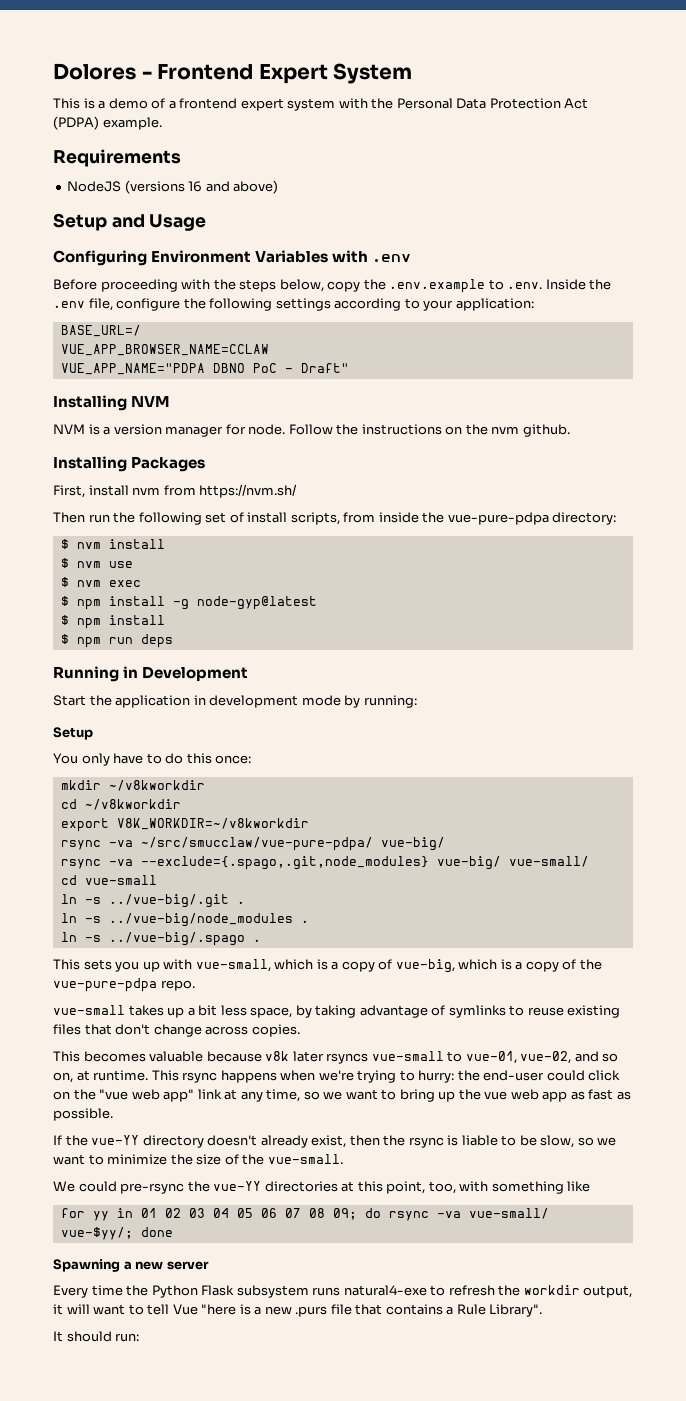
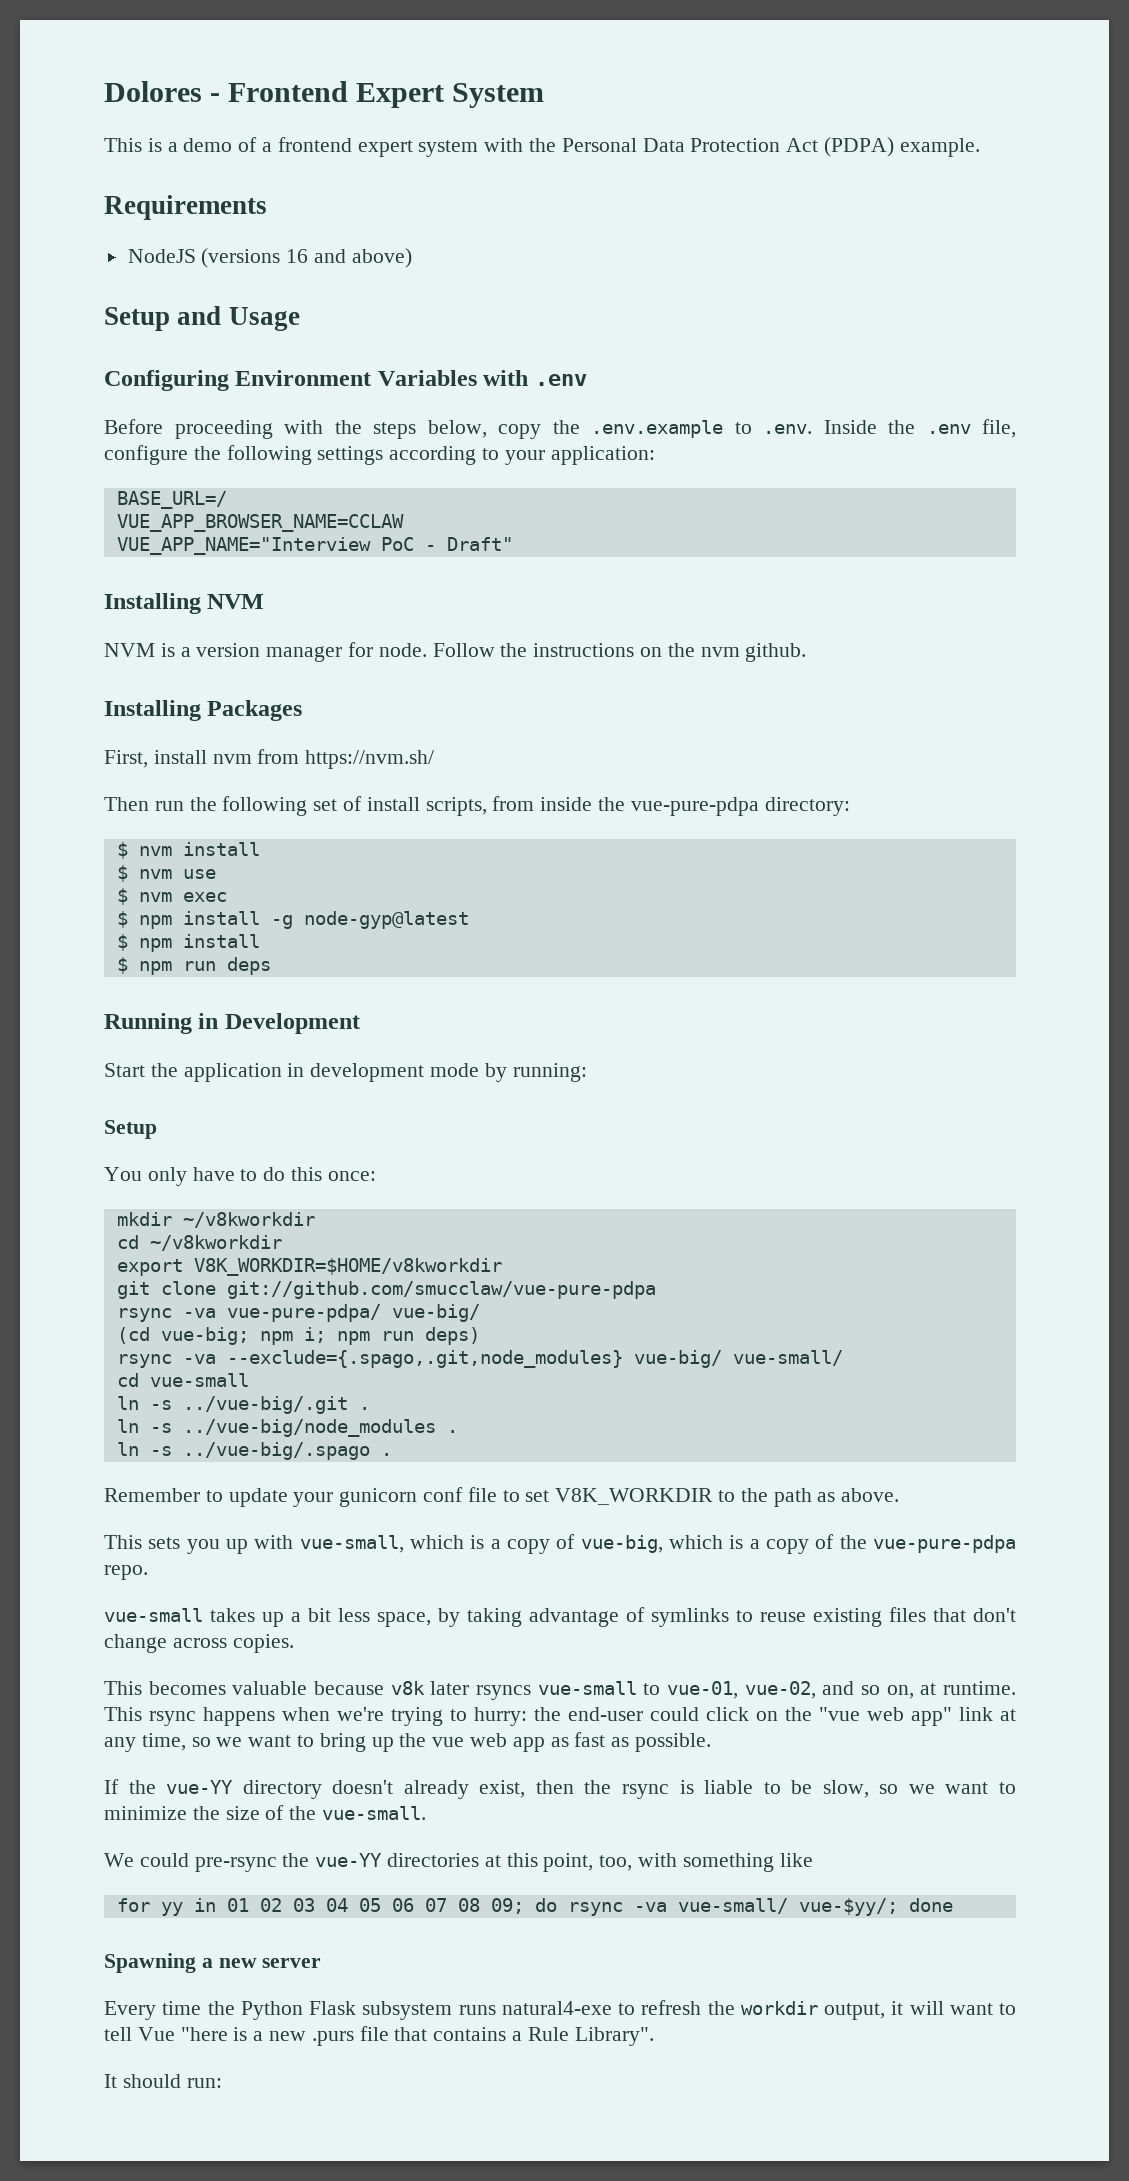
- VUE_APP_NAME="PDPA DBNO PoC - Draft"
+ VUE_APP_NAME="Interview PoC - Draft"
- export V8K_WORKDIR=~/v8kworkdir
- rsync -va ~/src/smucclaw/vue-pure-pdpa/ vue-big/
+ export V8K_WORKDIR=$HOME/v8kworkdir
+ git clone git://github.com/smucclaw/vue-pure-pdpa
+ rsync -va vue-pure-pdpa/ vue-big/
+ (cd vue-big; npm i; npm run deps)
+ Remember to update your gunicorn conf file to set V8K_WORKDIR to the path as above.

